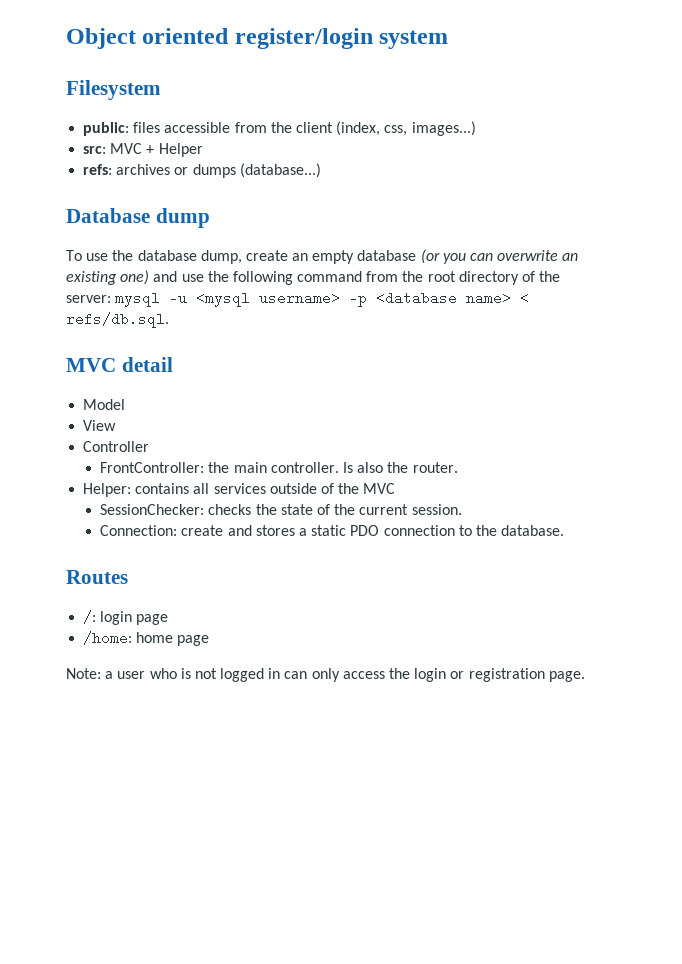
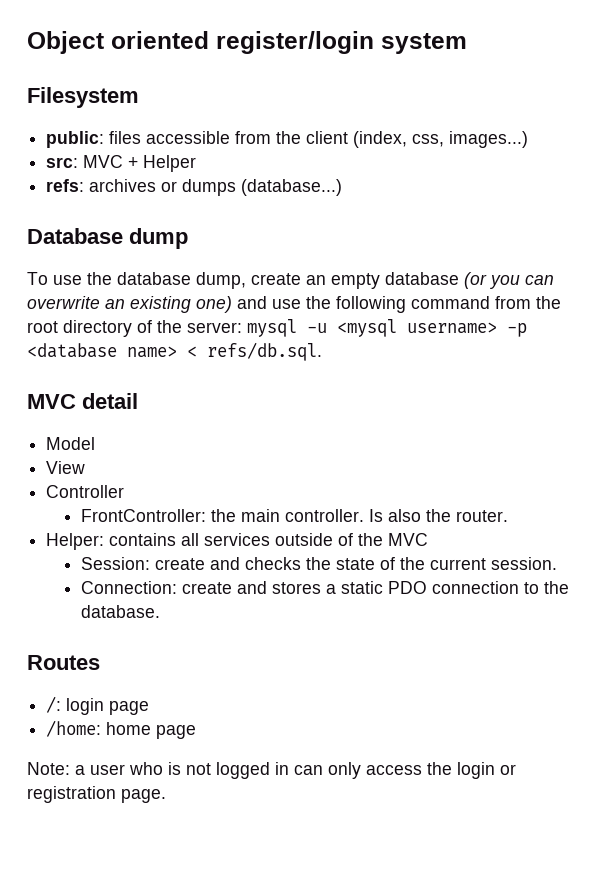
- SessionChecker: checks the state of the current session.
+ Session: create and checks the state of the current session.

